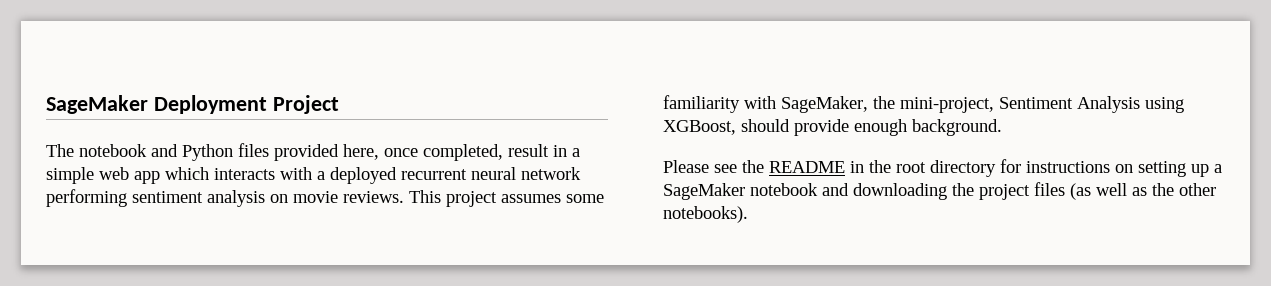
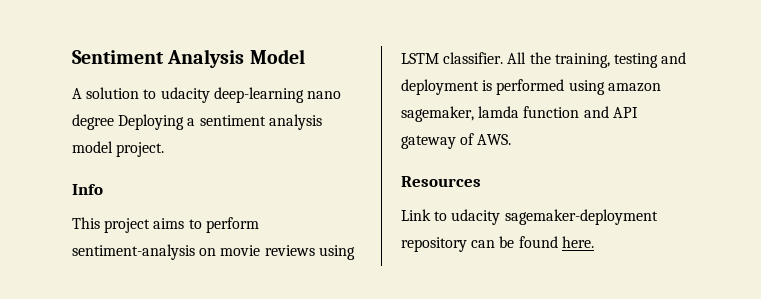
- SageMaker Deployment Project
- The notebook and Python files provided here, once completed, result in a simple web app which interacts with a deployed recurrent neural network performing sentiment analysis on movie reviews. This project assumes some familiarity with SageMaker, the mini-project, Sentiment Analysis using XGBoost, should provide enough background.
- Please see the README in the root directory for instructions on setting up a SageMaker notebook and downloading the project files (as well as the other notebooks).
+ Sentiment Analysis Model
+ A solution to udacity deep-learning nano degree Deploying a sentiment analysis model project.
+ Info
+ This project aims to perform sentiment-analysis on movie reviews using LSTM classifier. All the training, testing and deployment is performed using amazon sagemaker, lamda function and API gateway of AWS.
+ Resources
+ Link to udacity sagemaker-deployment repository can be found here.

